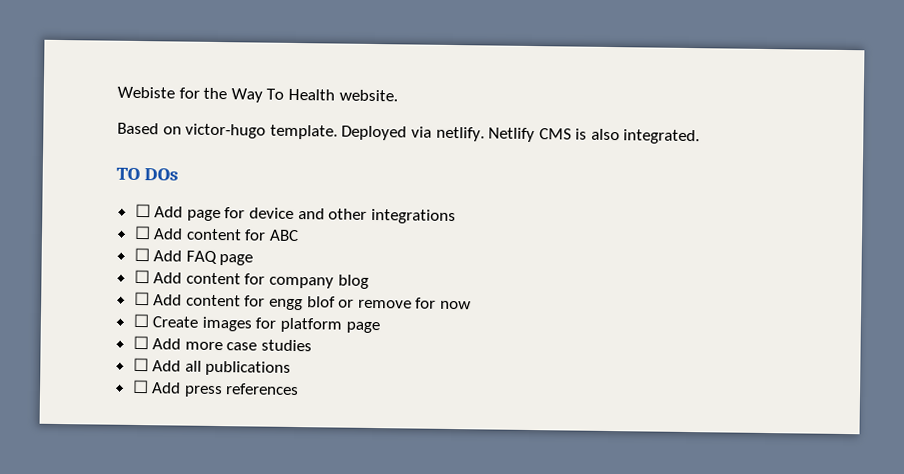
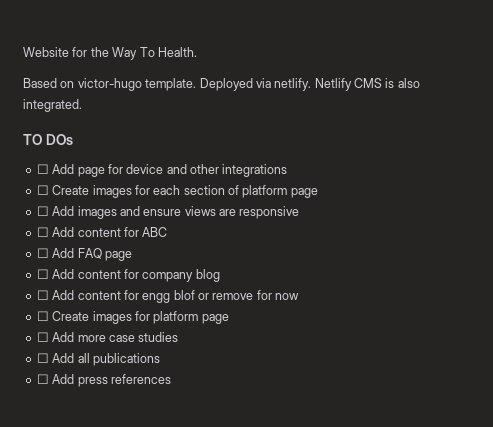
- Webiste for the Way To Health website.
+ Website for the Way To Health.
+ ☐ Create images for each section of platform page
+ ☐ Add images and ensure views are responsive

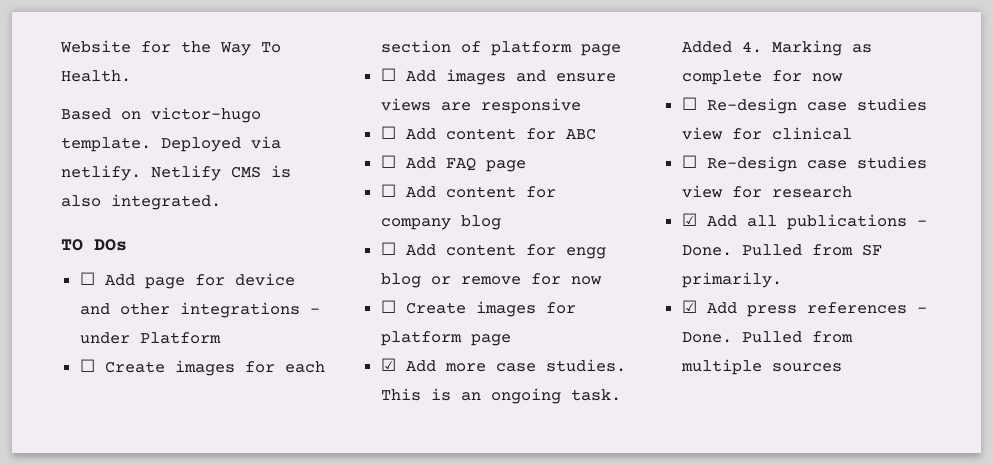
- ☐ Add page for device and other integrations
+ ☐ Add page for device and other integrations - under Platform
- ☐ Add content for engg blof or remove for now
+ ☐ Add content for engg blog or remove for now
- ☐ Add more case studies
- ☐ Add all publications
- ☐ Add press references
+ ☑ Add more case studies. This is an ongoing task. Added 4. Marking as complete for now
+ ☐ Re-design case studies view for clinical
+ ☐ Re-design case studies view for research
+ ☑ Add all publications - Done. Pulled from SF primarily.
+ ☑ Add press references - Done. Pulled from multiple sources

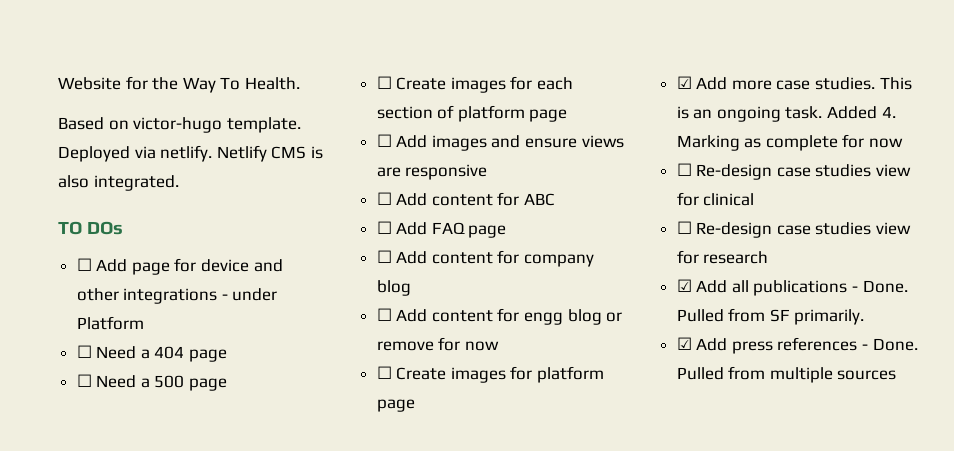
+ ☐ Need a 404 page
+ ☐ Need a 500 page

